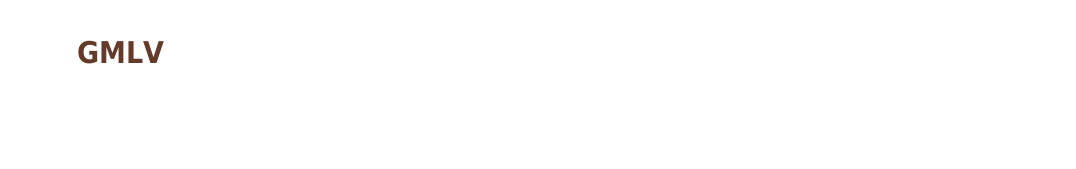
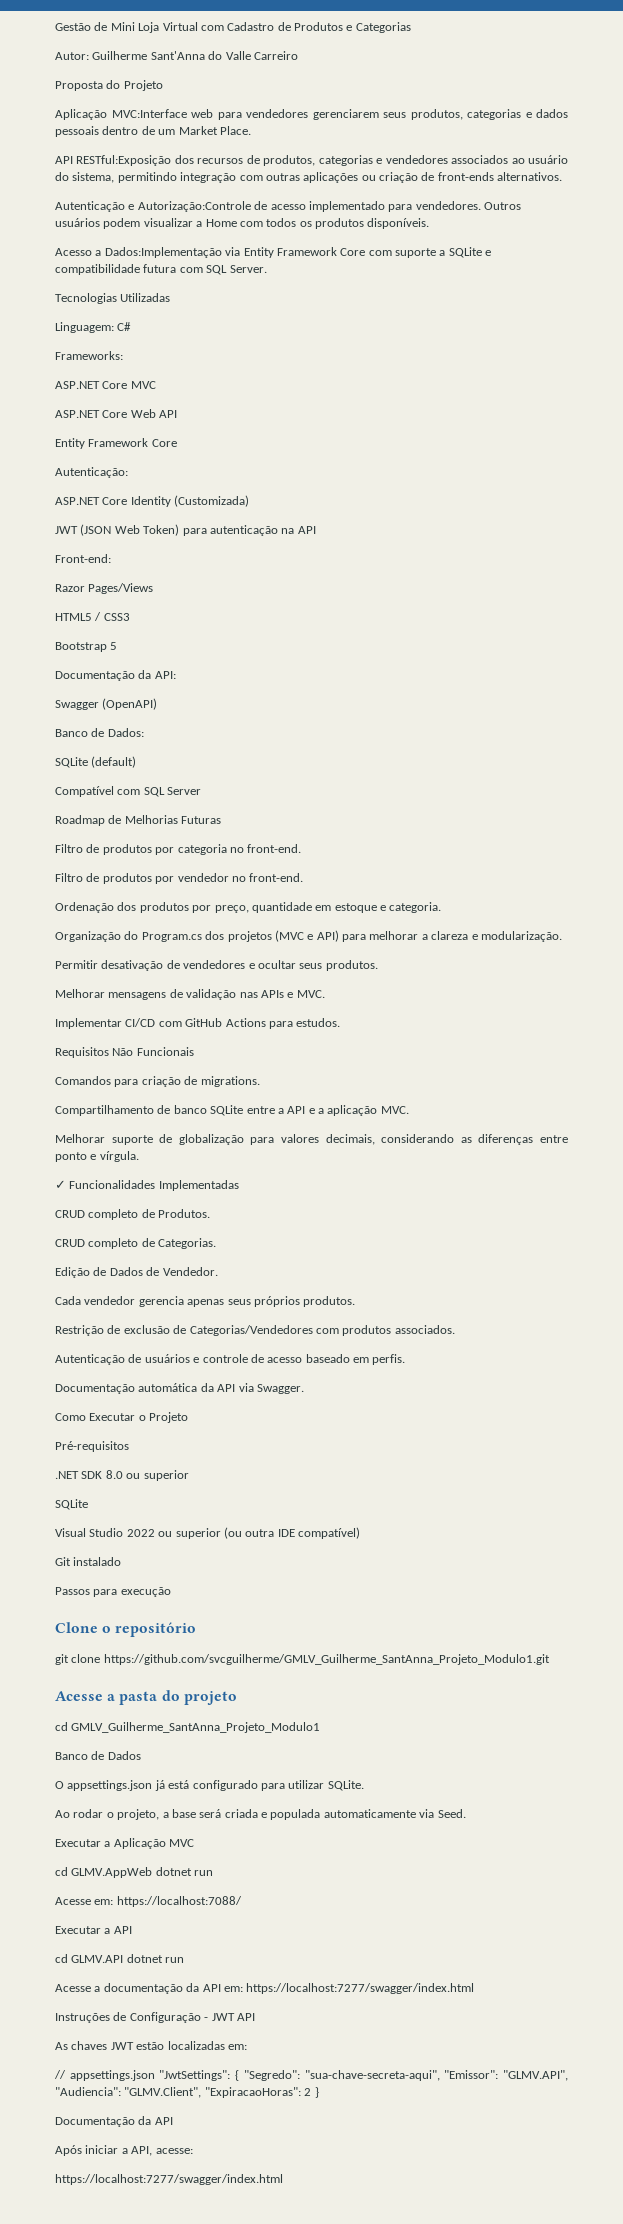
- GMLV
+ Gestão de Mini Loja Virtual com Cadastro de Produtos e Categorias
+ Autor: Guilherme Sant'Anna do Valle Carreiro
+ Proposta do Projeto
+ Aplicação MVC:Interface web para vendedores gerenciarem seus produtos, categorias e dados pessoais dentro de um Market Place.
+ API RESTful:Exposição dos recursos de produtos, categorias e vendedores associados ao usuário do sistema, permitindo integração com outras aplicações ou criação de front-ends alternativos.
+ Autenticação e Autorização:Controle de acesso implementado para vendedores. Outros usuários podem visualizar a Home com todos os produtos disponíveis.
+ Acesso a Dados:Implementação via Entity Framework Core com suporte a SQLite e compatibilidade futura com SQL Server.
+ Tecnologias Utilizadas
+ Linguagem: C#
+ Frameworks:
+ ASP.NET Core MVC
+ ASP.NET Core Web API
+ Entity Framework Core
+ Autenticação:
+ ASP.NET Core Identity (Customizada)
+ JWT (JSON Web Token) para autenticação na API
+ Front-end:
+ Razor Pages/Views
+ HTML5 / CSS3
+ Bootstrap 5
+ Documentação da API:
+ Swagger (OpenAPI)
+ Banco de Dados:
+ SQLite (default)
+ Compatível com SQL Server
+ Roadmap de Melhorias Futuras
+ Filtro de produtos por categoria no front-end.
+ Filtro de produtos por vendedor no front-end.
+ Ordenação dos produtos por preço, quantidade em estoque e categoria.
+ Organização do Program.cs dos projetos (MVC e API) para melhorar a clareza e modularização.
+ Permitir desativação de vendedores e ocultar seus produtos.
+ Melhorar mensagens de validação nas APIs e MVC.
+ Implementar CI/CD com GitHub Actions para estudos.
+ Requisitos Não Funcionais
+ Comandos para criação de migrations.
+ Compartilhamento de banco SQLite entre a API e a aplicação MVC.
+ Melhorar suporte de globalização para valores decimais, considerando as diferenças entre ponto e vírgula.
+ ✓ Funcionalidades Implementadas
+ CRUD completo de Produtos.
+ CRUD completo de Categorias.
+ Edição de Dados de Vendedor.
+ Cada vendedor gerencia apenas seus próprios produtos.
+ Restrição de exclusão de Categorias/Vendedores com produtos associados.
+ Autenticação de usuários e controle de acesso baseado em perfis.
+ Documentação automática da API via Swagger.
+ Como Executar o Projeto
+ Pré-requisitos
+ .NET SDK 8.0 ou superior
+ SQLite
+ Visual Studio 2022 ou superior (ou outra IDE compatível)
+ Git instalado
+ Passos para execução
+ Clone o repositório
+ git clone https://github.com/svcguilherme/GMLV_Guilherme_SantAnna_Projeto_Modulo1.git
+ Acesse a pasta do projeto
+ cd GMLV_Guilherme_SantAnna_Projeto_Modulo1
+ Banco de Dados
+ O appsettings.json já está configurado para utilizar SQLite.
+ Ao rodar o projeto, a base será criada e populada automaticamente via Seed.
+ Executar a Aplicação MVC
+ cd GLMV.AppWeb dotnet run
+ Acesse em: https://localhost:7088/
+ Executar a API
+ cd GLMV.API dotnet run
+ Acesse a documentação da API em: https://localhost:7277/swagger/index.html
+ Instruções de Configuração - JWT API
+ As chaves JWT estão localizadas em:
+ // appsettings.json "JwtSettings": { "Segredo": "sua-chave-secreta-aqui", "Emissor": "GLMV.API", "Audiencia": "GLMV.Client", "ExpiracaoHoras": 2 }
+ Documentação da API
+ Após iniciar a API, acesse:
+ https://localhost:7277/swagger/index.html

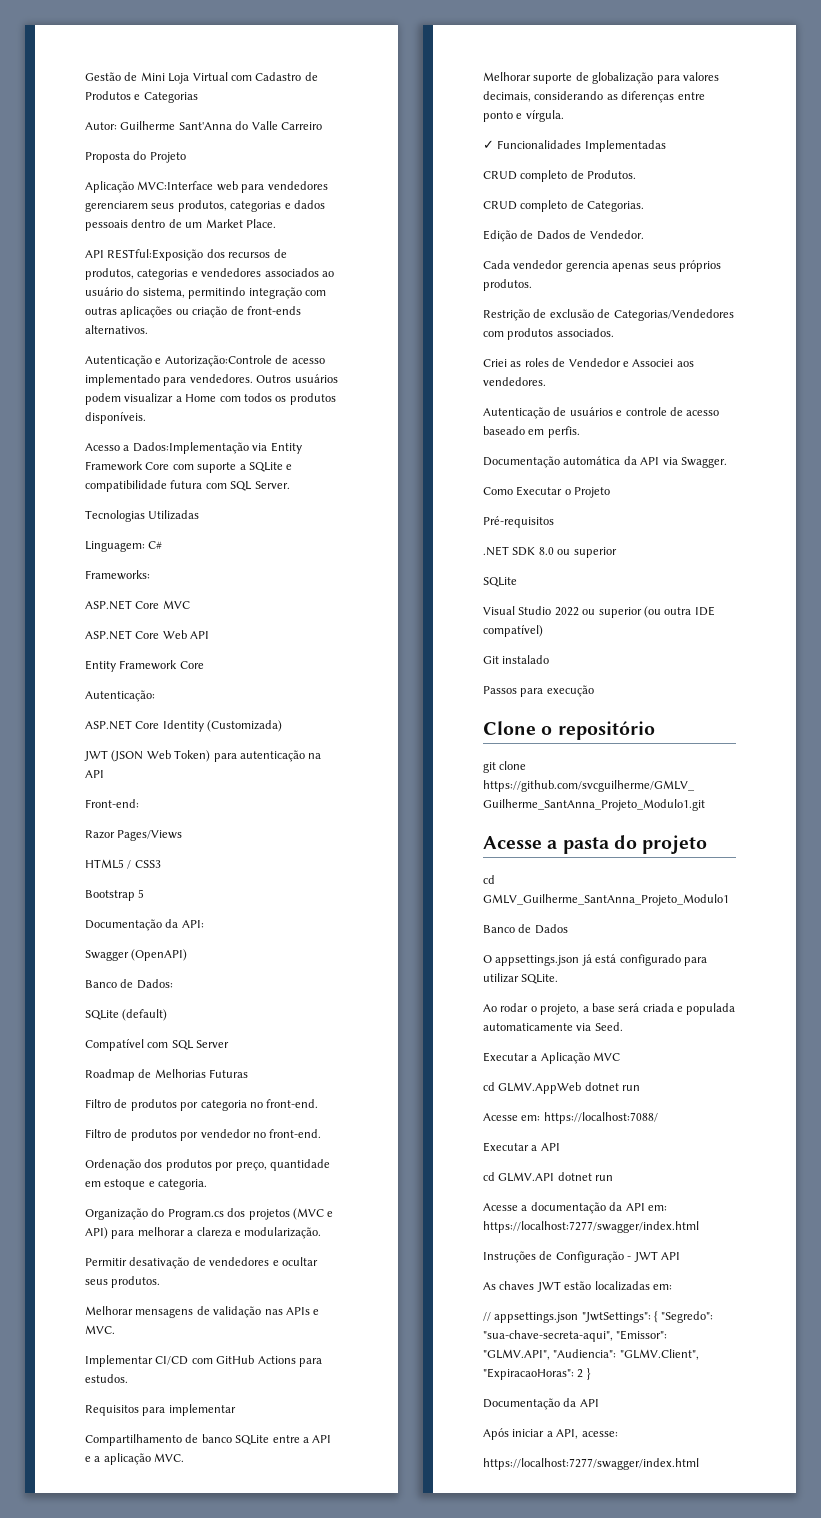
- Requisitos Não Funcionais
- Comandos para criação de migrations.
+ Requisitos para implementar
+ Criei as roles de Vendedor e Associei aos vendedores.

